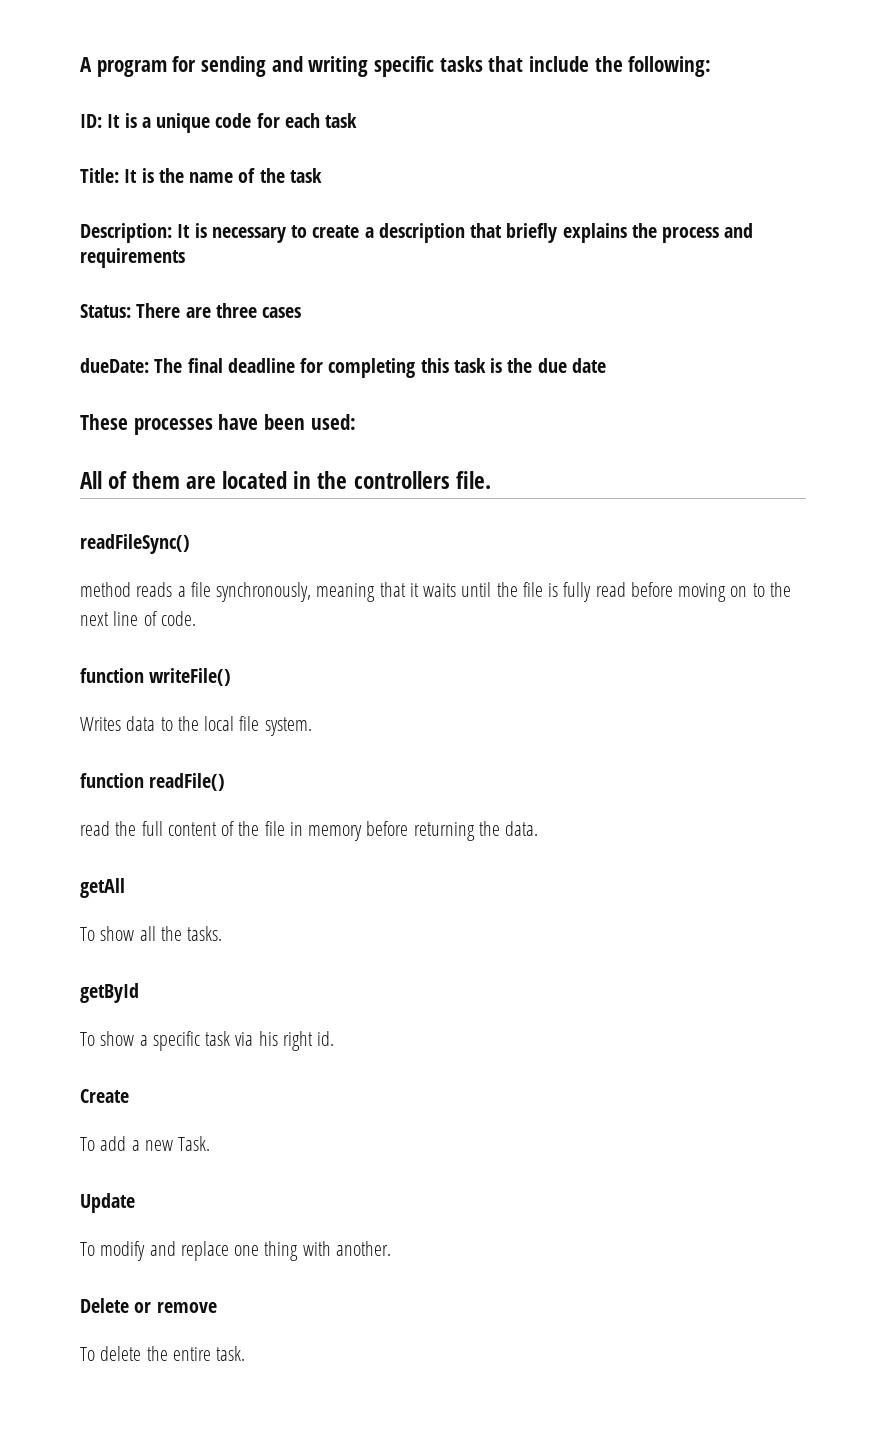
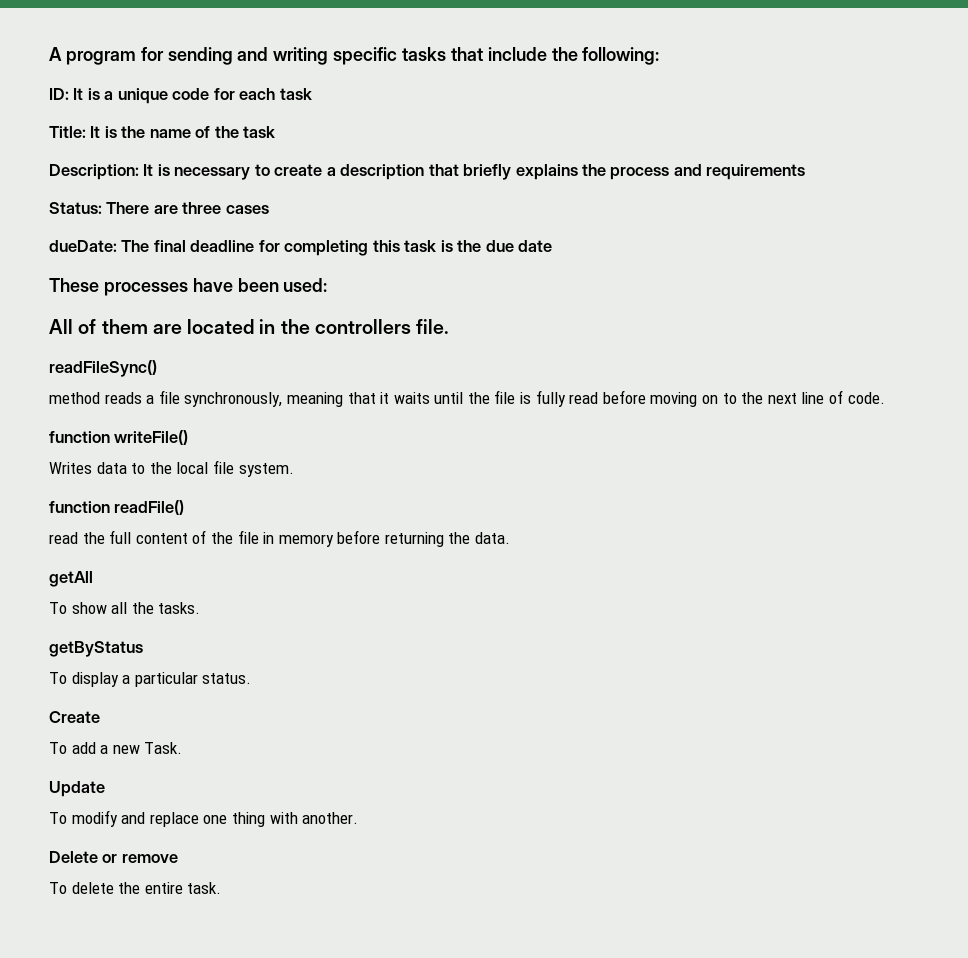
- getById
- To show a specific task via his right id.
+ getByStatus
+ To display a particular status.

